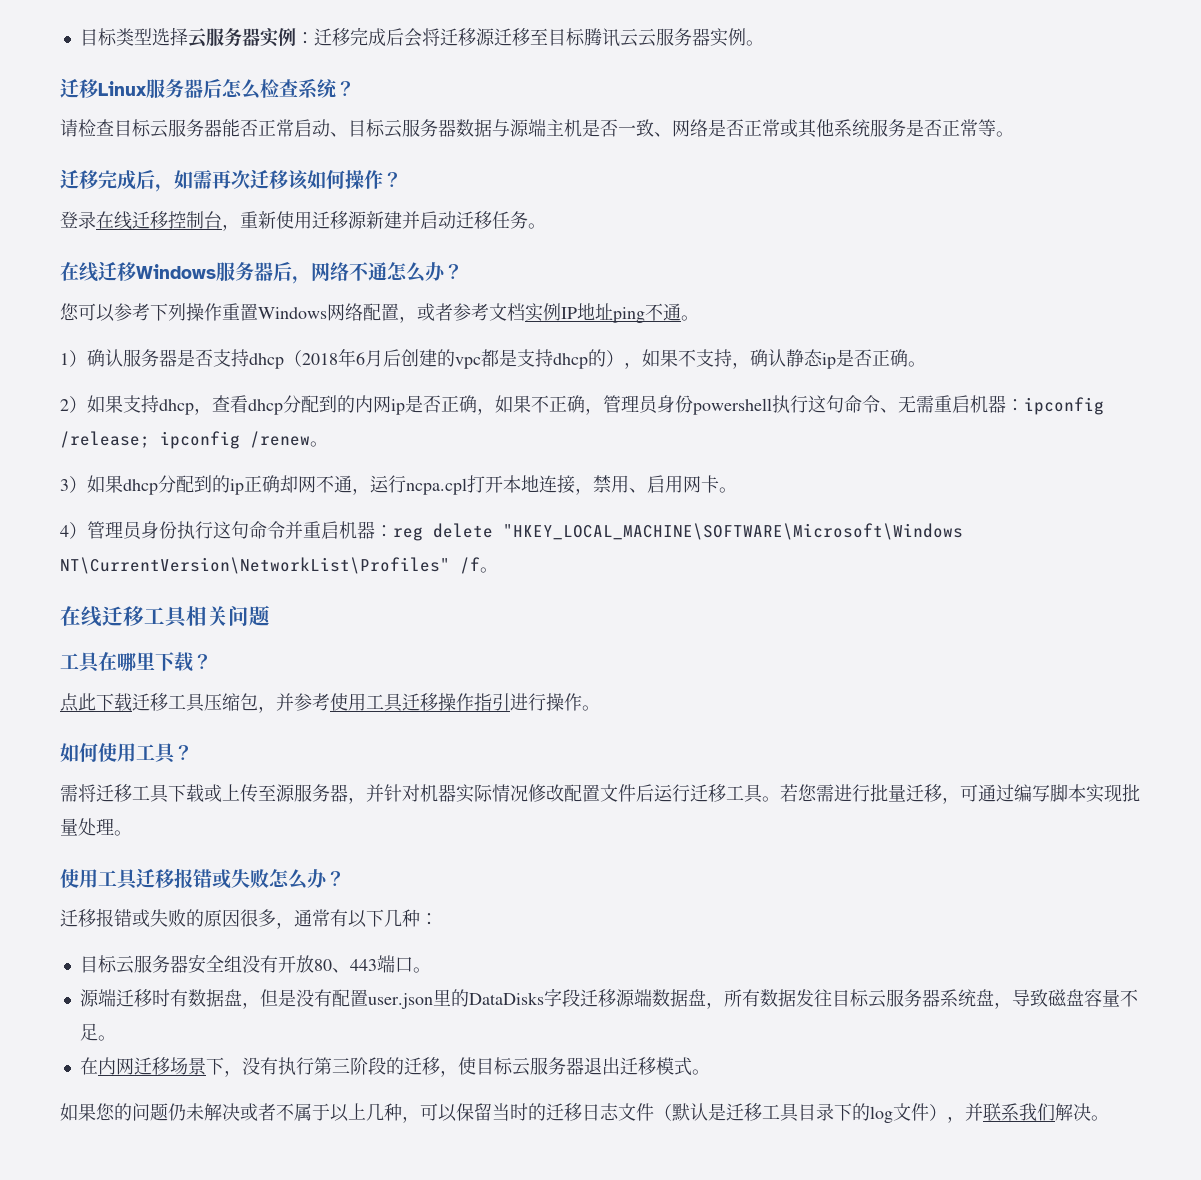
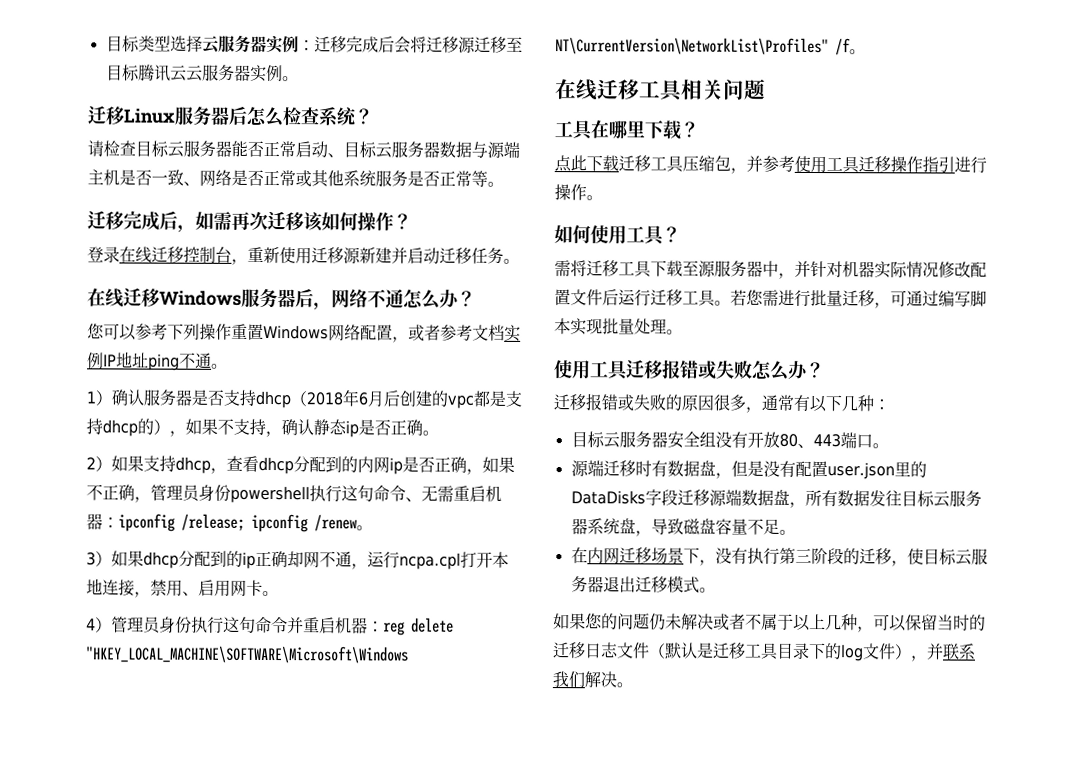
- 需将迁移工具下载或上传至源服务器，并针对机器实际情况修改配置文件后运行迁移工具。
+ 需将迁移工具下载至源服务器中，并针对机器实际情况修改配置文件后运行迁移工具。

